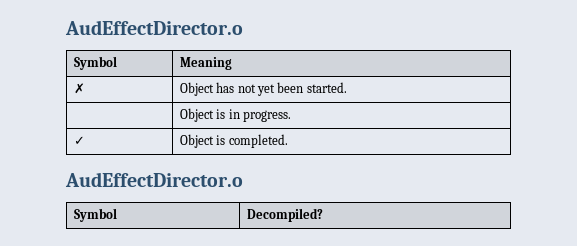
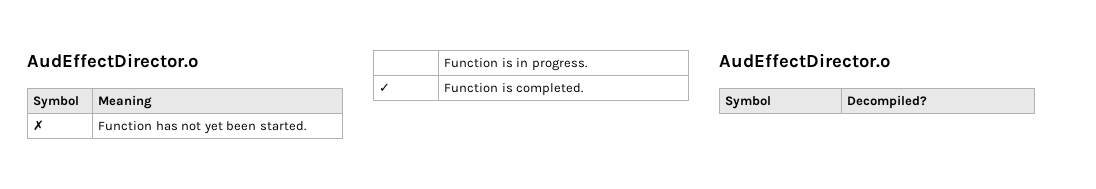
- ✗ | Object has not yet been started.
+ ✗ | Function has not yet been started.
- | Object is in progress.
+ | Function is in progress.
- ✓ | Object is completed.
+ ✓ | Function is completed.

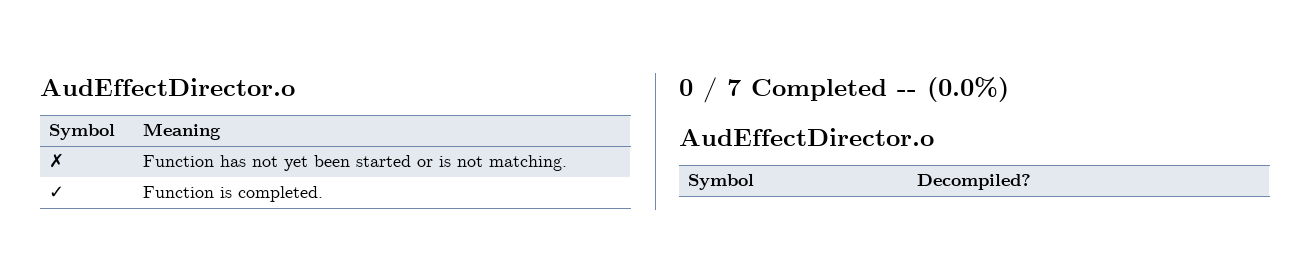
- ✗ | Function has not yet been started.
- | Function is in progress.
+ ✗ | Function has not yet been started or is not matching.
+ 0 / 7 Completed -- (0.0%)

